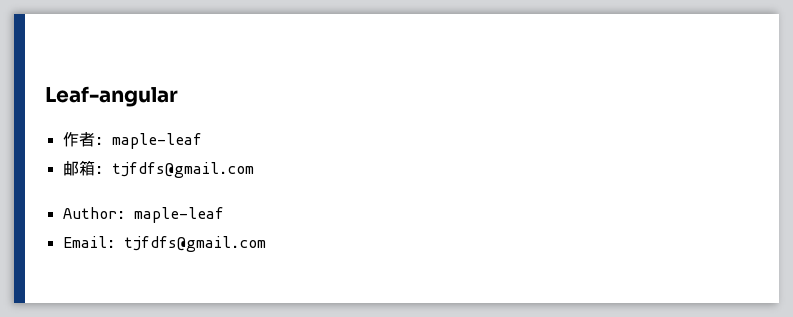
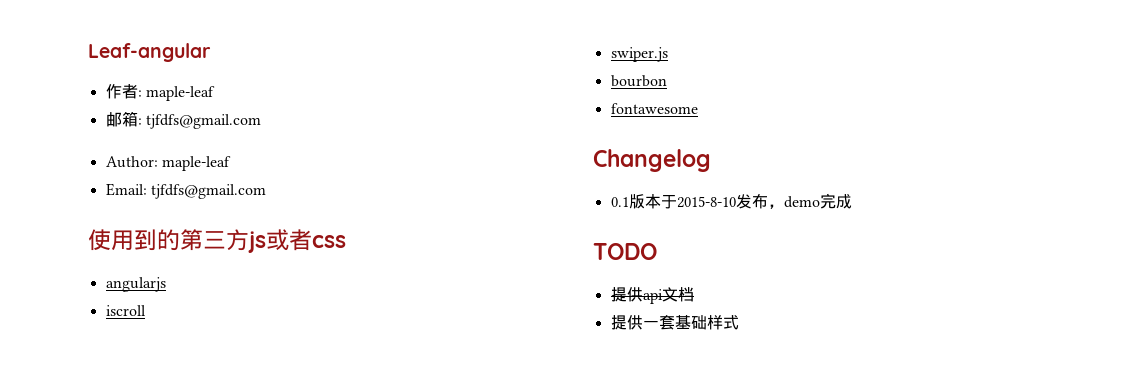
+ 使用到的第三方js或者css
+ angularjs
+ iscroll
+ swiper.js
+ bourbon
+ fontawesome
+ Changelog
+ 0.1版本于2015-8-10发布，demo完成
+ TODO
+ 提供api文档
+ 提供一套基础样式

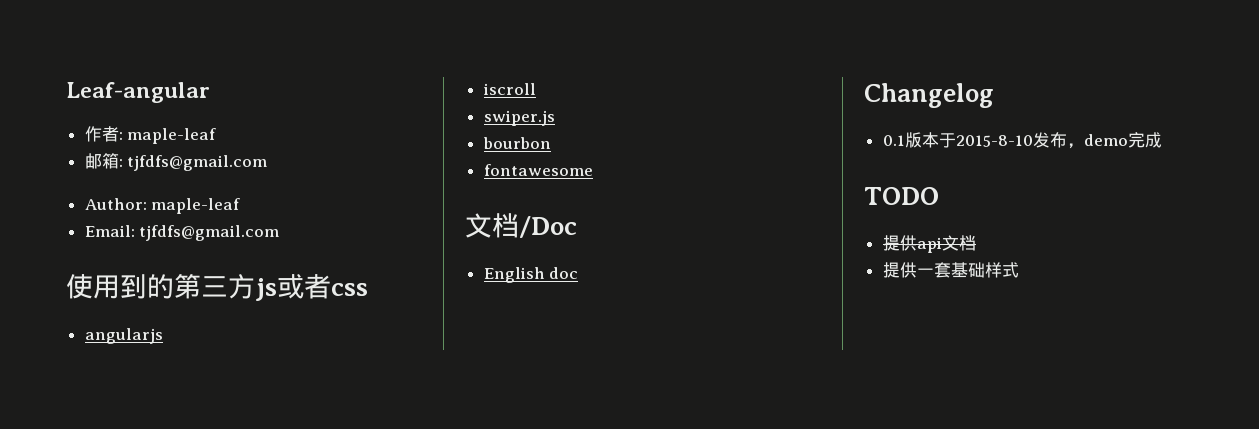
+ 文档/Doc
+ English doc

